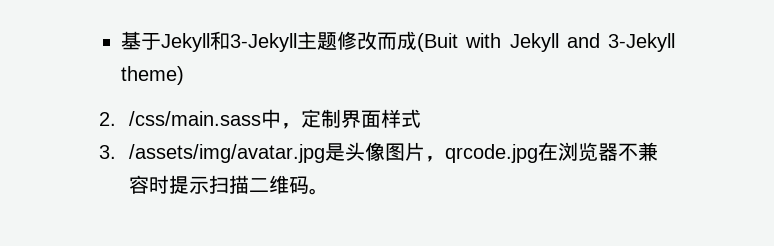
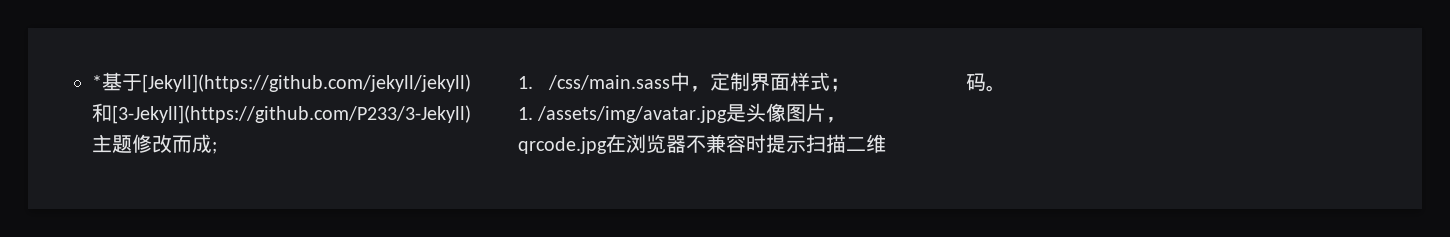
- 基于Jekyll和3-Jekyll主题修改而成(Buit with Jekyll and 3-Jekyll theme)
- 2. /css/main.sass中，定制界面样式
- 3. /assets/img/avatar.jpg是头像图片，qrcode.jpg在浏览器不兼容时提示扫描二维码。
+ *基于[Jekyll](https://github.com/jekyll/jekyll)和[3-Jekyll](https://github.com/P233/3-Jekyll)主题修改而成;
+ 1. /css/main.sass中，定制界面样式；
+ 1. /assets/img/avatar.jpg是头像图片，qrcode.jpg在浏览器不兼容时提示扫描二维码。

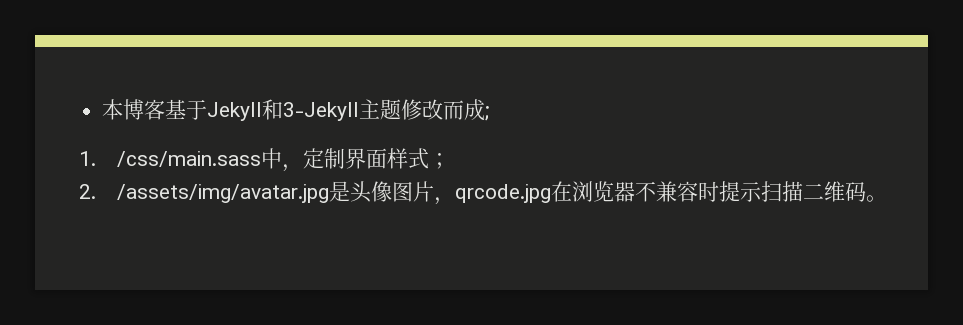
- *基于[Jekyll](https://github.com/jekyll/jekyll)和[3-Jekyll](https://github.com/P233/3-Jekyll)主题修改而成;
+ 本博客基于Jekyll和3-Jekyll主题修改而成;
- 1. /assets/img/avatar.jpg是头像图片，qrcode.jpg在浏览器不兼容时提示扫描二维码。
+ 2. /assets/img/avatar.jpg是头像图片，qrcode.jpg在浏览器不兼容时提示扫描二维码。

